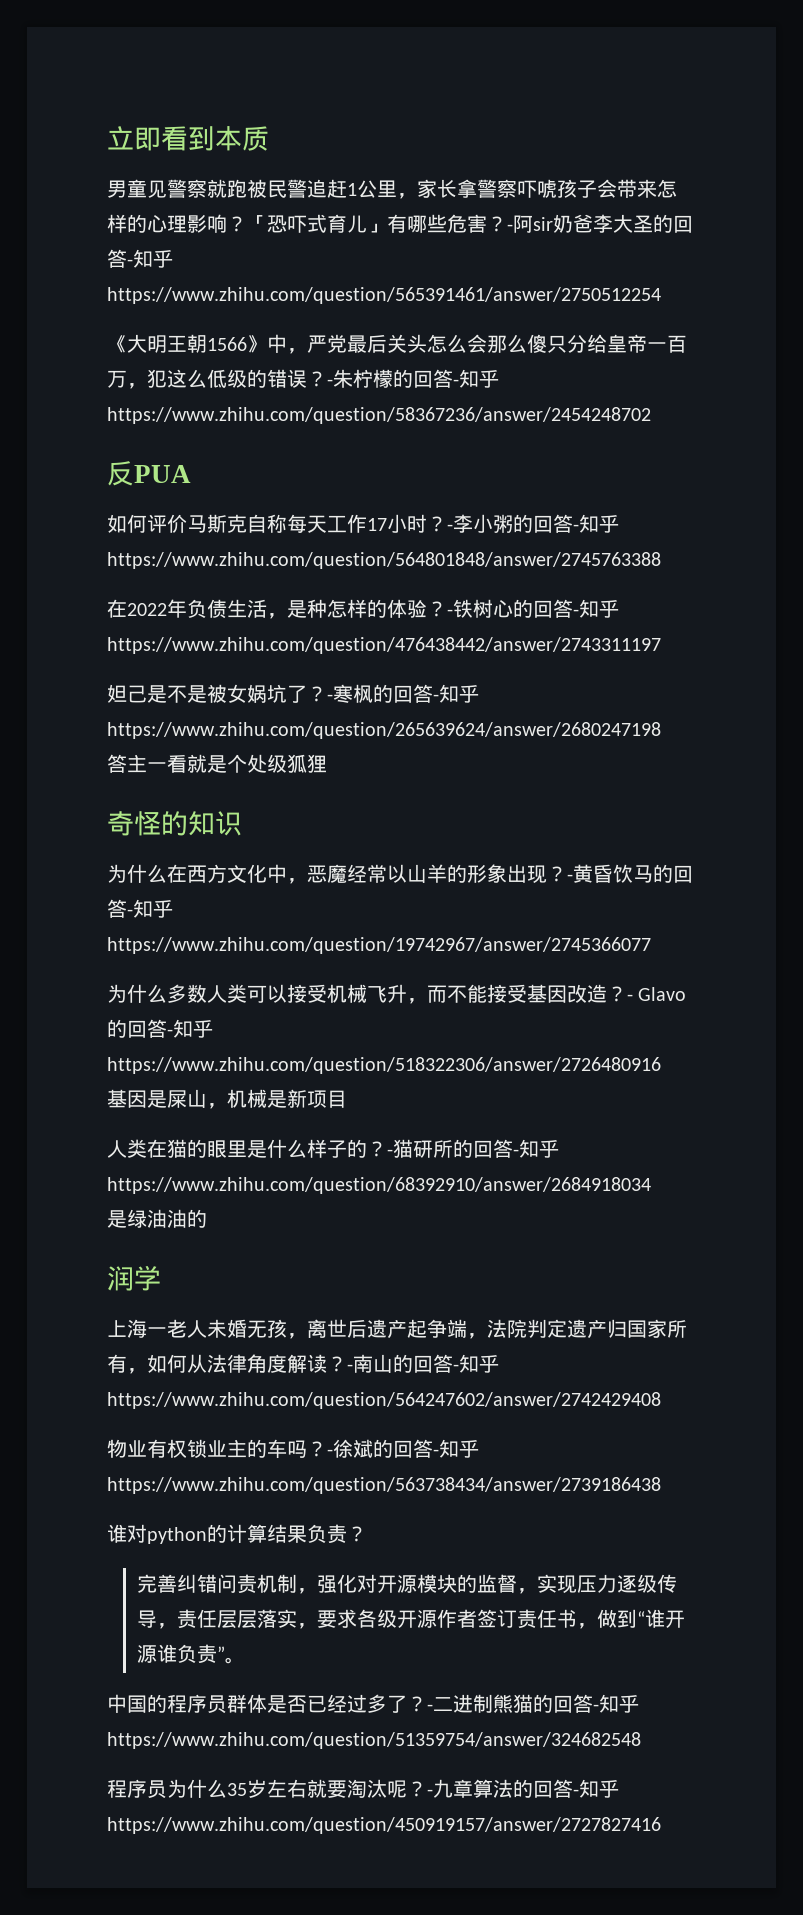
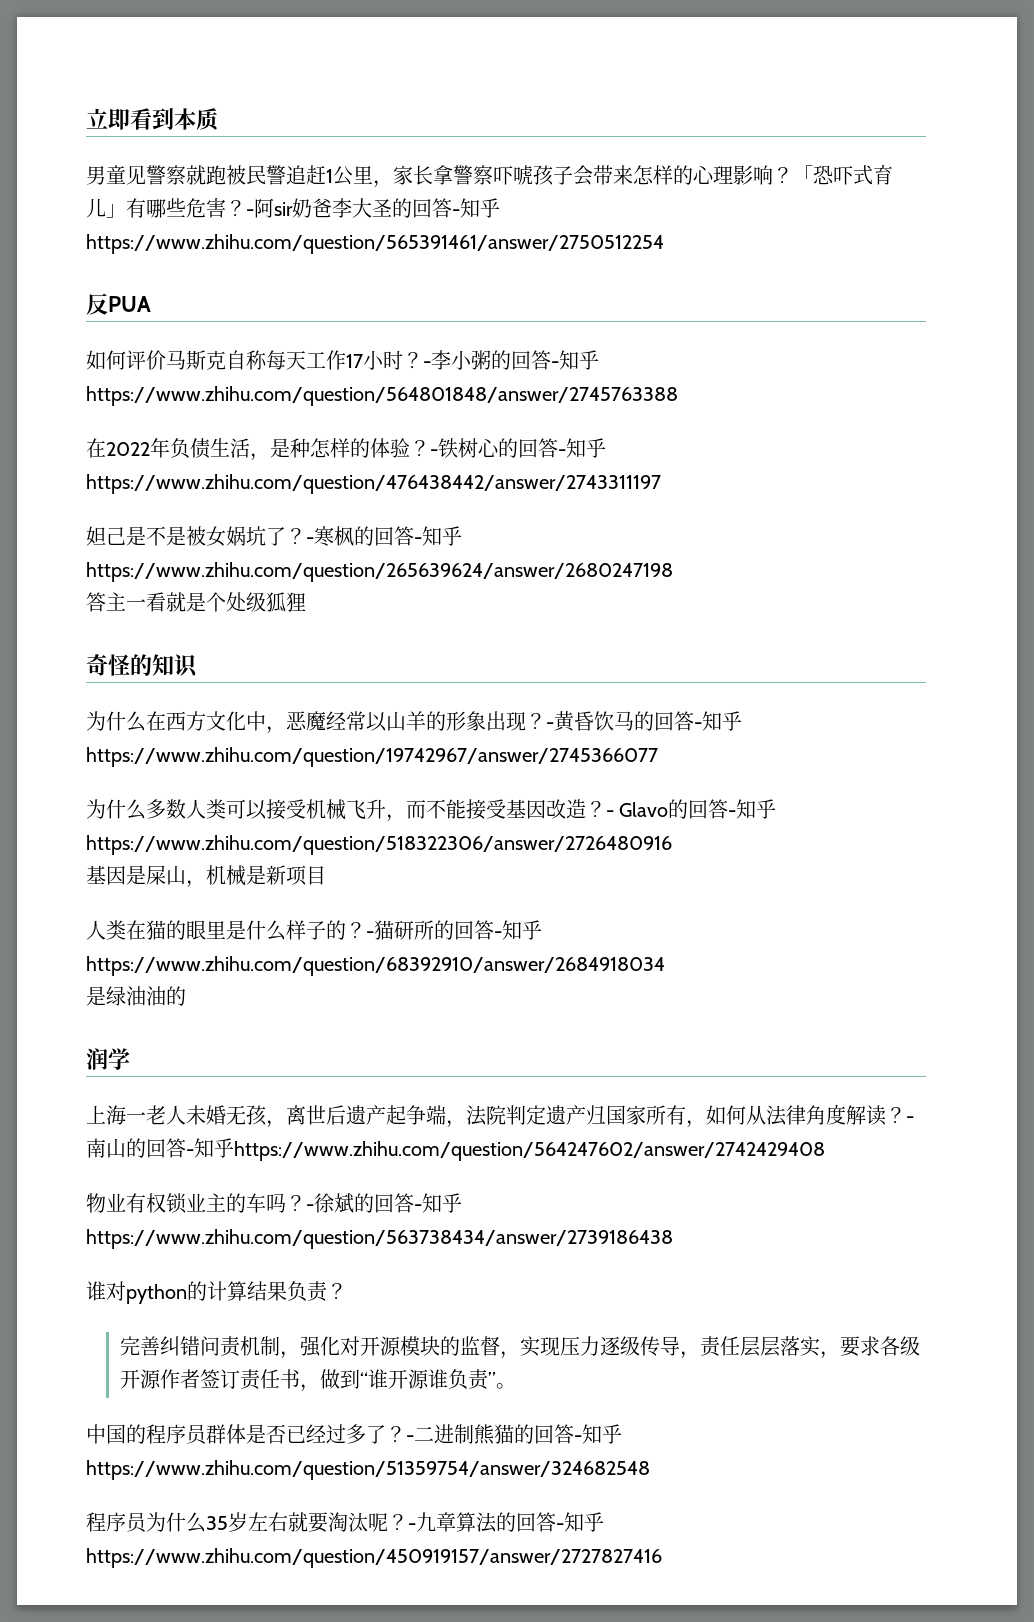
- 《大明王朝1566》中，严党最后关头怎么会那么傻只分给皇帝一百万，犯这么低级的错误？-朱柠檬的回答-知乎https://www.zhihu.com/question/58367236/answer/2454248702

